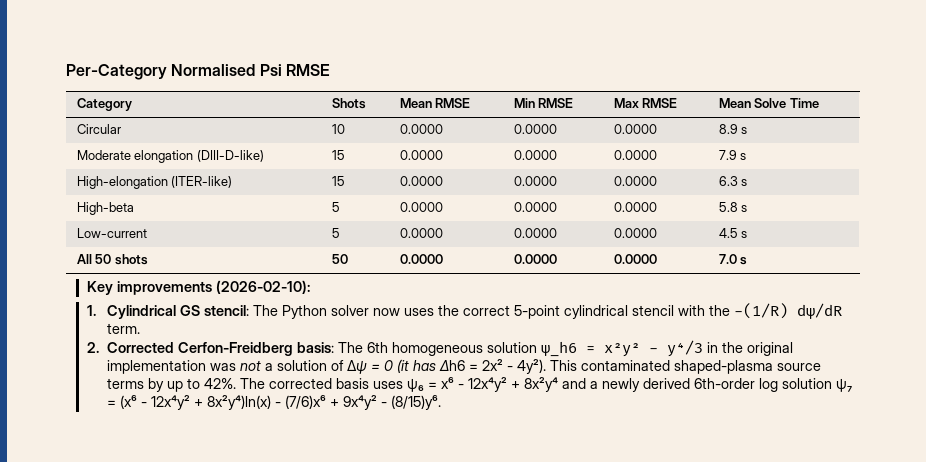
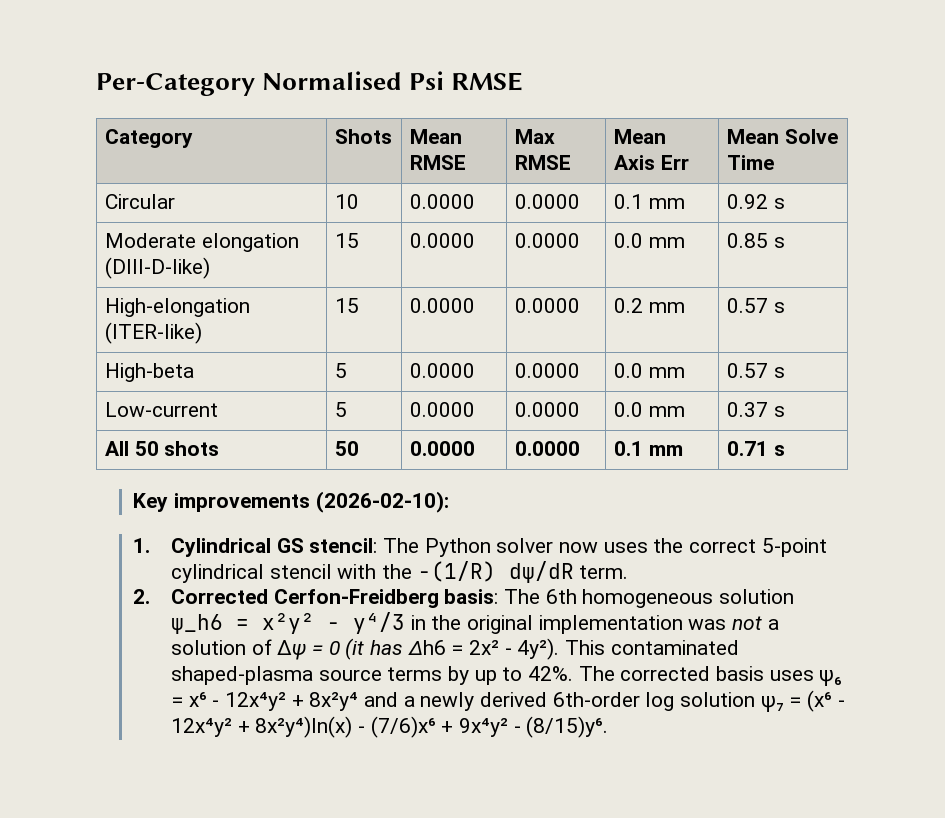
- Category | Shots | Mean RMSE | Min RMSE | Max RMSE | Mean Solve Time
+ Category | Shots | Mean RMSE | Max RMSE | Mean Axis Err | Mean Solve Time
- Circular | 10 | 0.0000 | 0.0000 | 0.0000 | 8.9 s
+ Circular | 10 | 0.0000 | 0.0000 | 0.1 mm | 0.92 s
- Moderate elongation (DIII-D-like) | 15 | 0.0000 | 0.0000 | 0.0000 | 7.9 s
+ Moderate elongation (DIII-D-like) | 15 | 0.0000 | 0.0000 | 0.0 mm | 0.85 s
- High-elongation (ITER-like) | 15 | 0.0000 | 0.0000 | 0.0000 | 6.3 s
+ High-elongation (ITER-like) | 15 | 0.0000 | 0.0000 | 0.2 mm | 0.57 s
- High-beta | 5 | 0.0000 | 0.0000 | 0.0000 | 5.8 s
+ High-beta | 5 | 0.0000 | 0.0000 | 0.0 mm | 0.57 s
- Low-current | 5 | 0.0000 | 0.0000 | 0.0000 | 4.5 s
+ Low-current | 5 | 0.0000 | 0.0000 | 0.0 mm | 0.37 s
- All 50 shots | 50 | 0.0000 | 0.0000 | 0.0000 | 7.0 s
+ All 50 shots | 50 | 0.0000 | 0.0000 | 0.1 mm | 0.71 s

